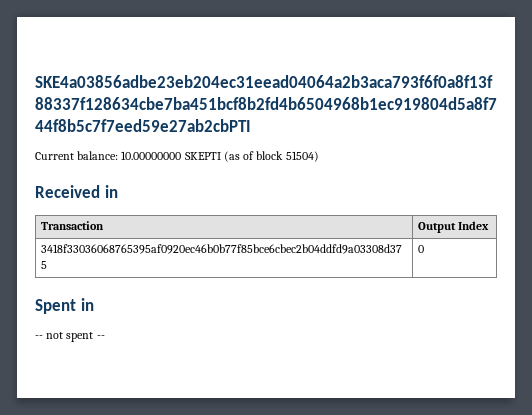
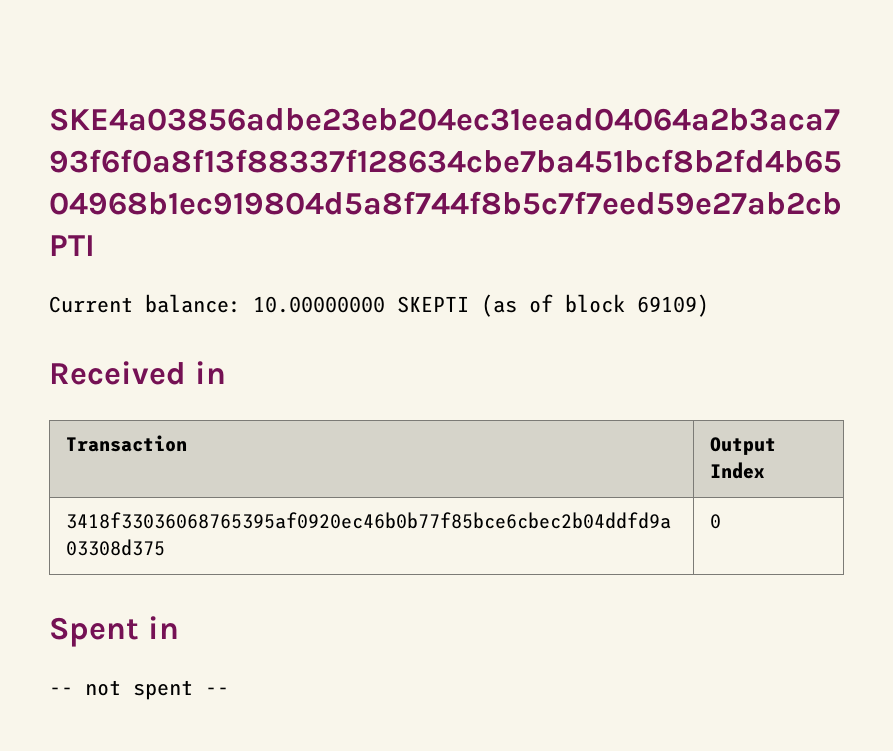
- Current balance: 10.00000000 SKEPTI (as of block 51504)
+ Current balance: 10.00000000 SKEPTI (as of block 69109)

